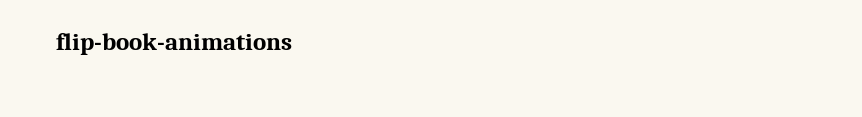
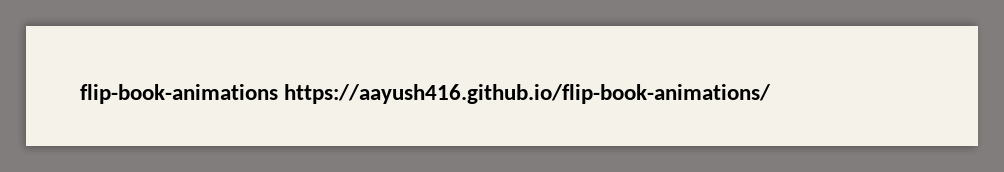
- flip-book-animations
+ flip-book-animations https://aayush416.github.io/flip-book-animations/

